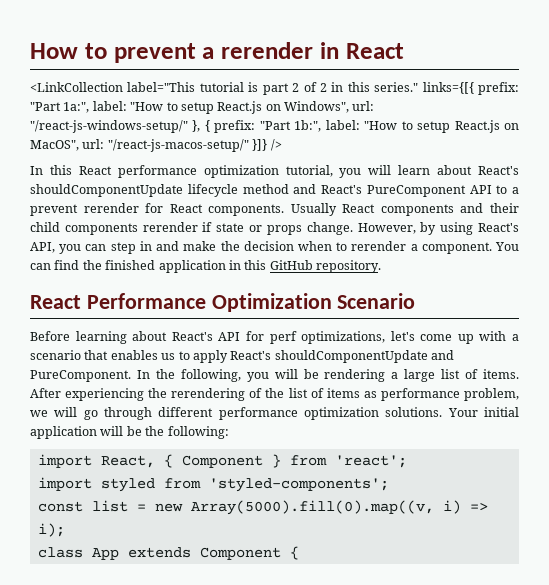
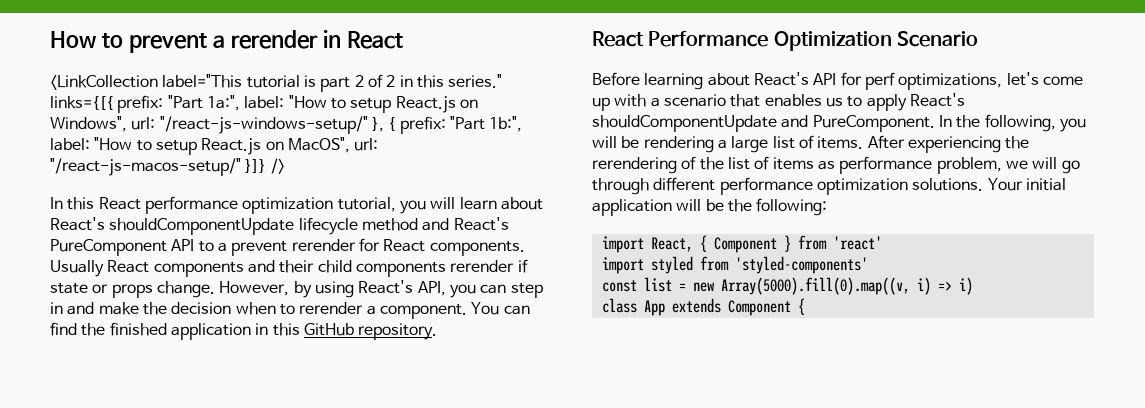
- import React, { Component } from 'react';
+ import React, { Component } from 'react'
- import styled from 'styled-components';
+ import styled from 'styled-components'
- const list = new Array(5000).fill(0).map((v, i) => i);
+ const list = new Array(5000).fill(0).map((v, i) => i)

